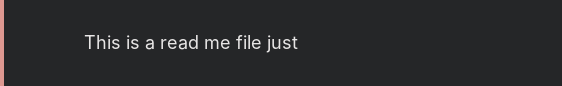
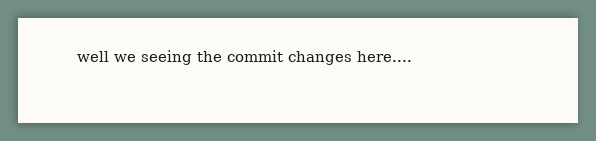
- This is a read me file just
+ well we seeing the commit changes here....

